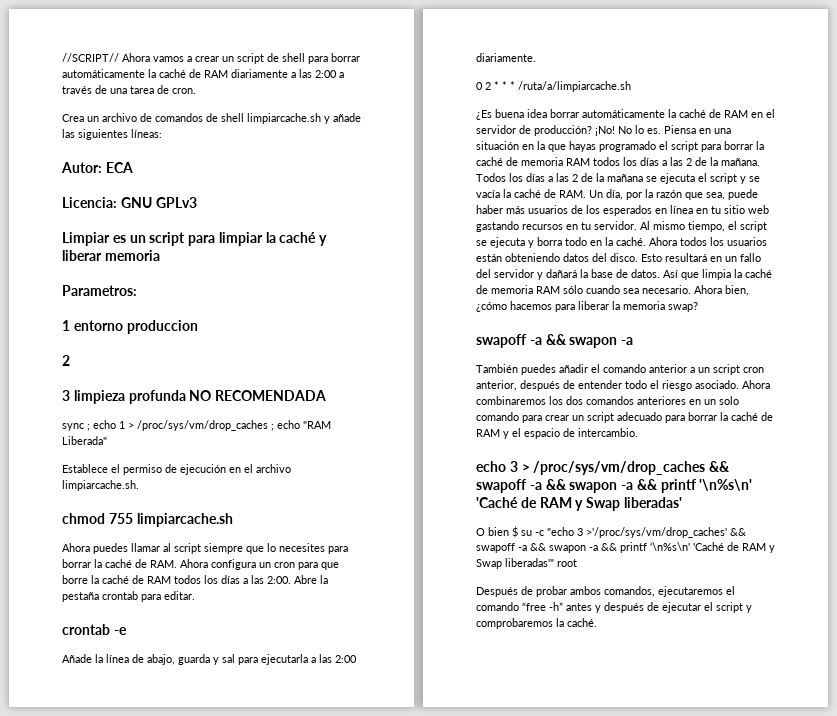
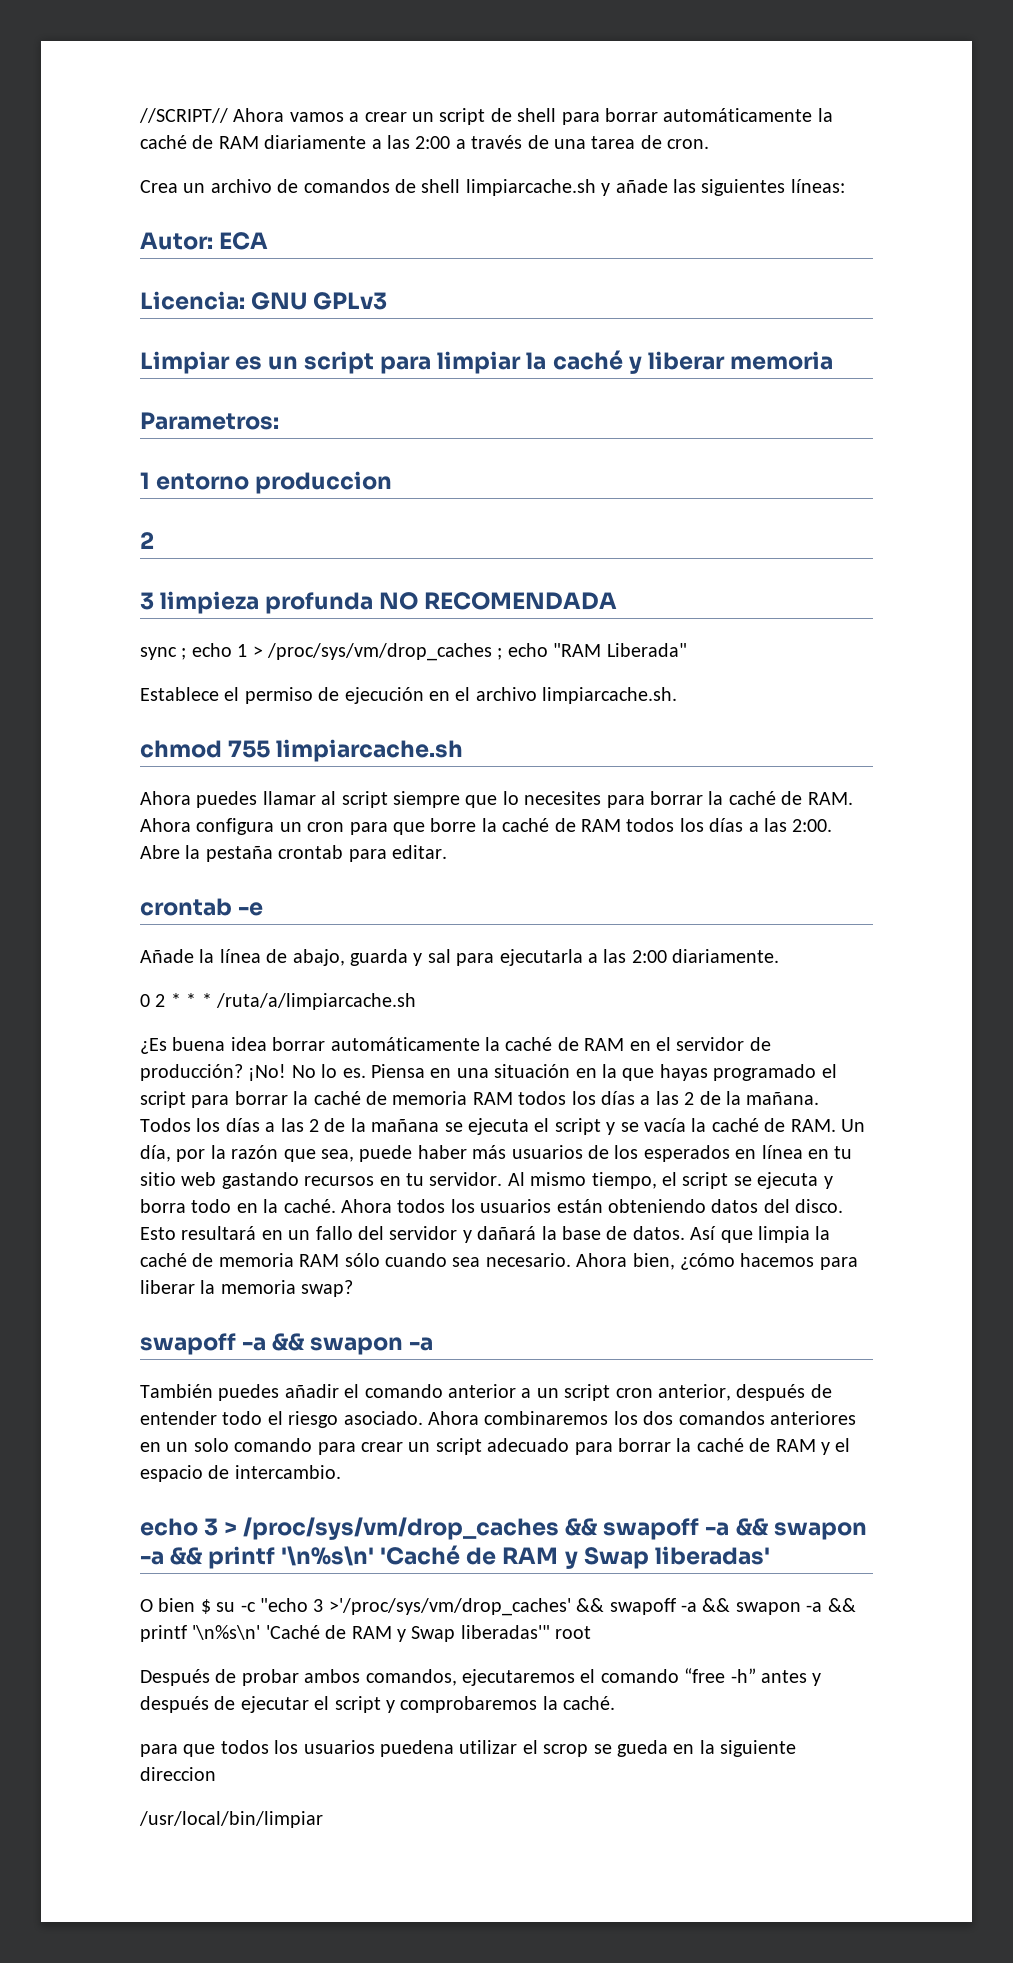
+ para que todos los usuarios puedena utilizar el scrop se gueda en la siguiente direccion
+ /usr/local/bin/limpiar

